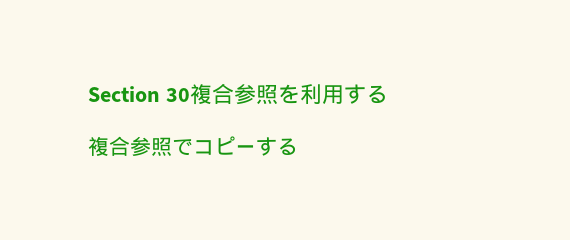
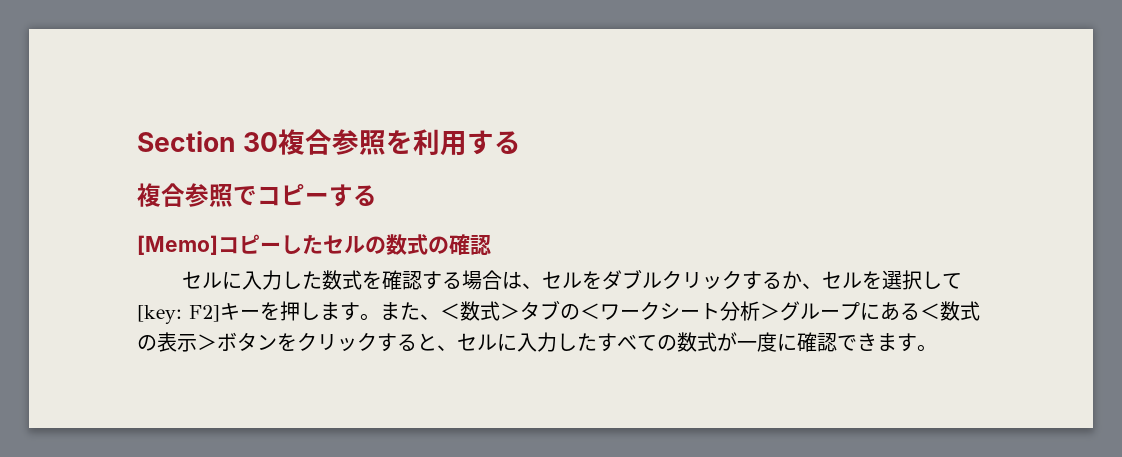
+ [Memo]コピーしたセルの数式の確認
+ セルに入力した数式を確認する場合は、セルをダブルクリックするか、セルを選択して[key: F2]キーを押します。また、＜数式＞タブの＜ワークシート分析＞グループにある＜数式の表示＞ボタンをクリックすると、セルに入力したすべての数式が一度に確認できます。

